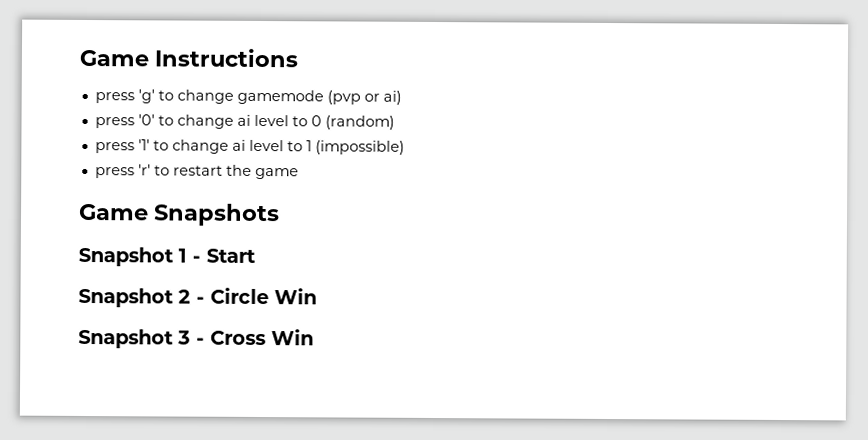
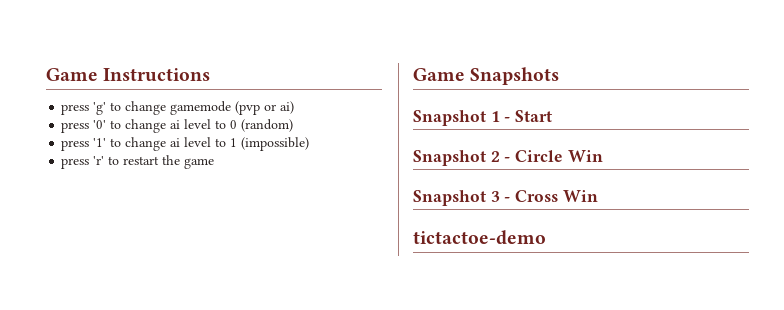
+ tictactoe-demo

